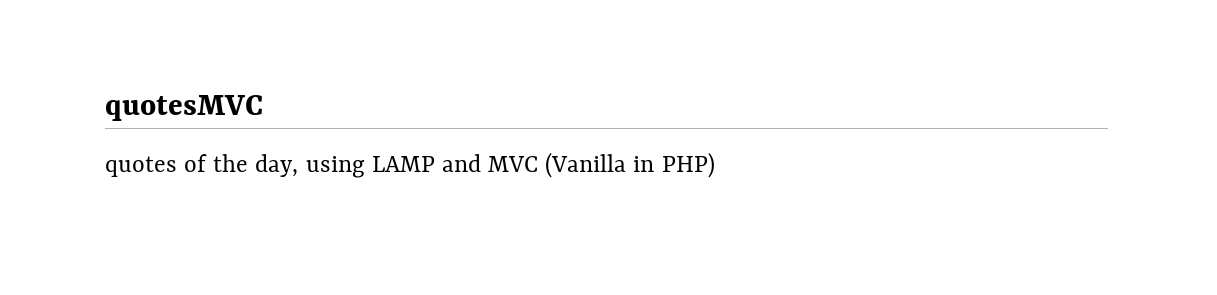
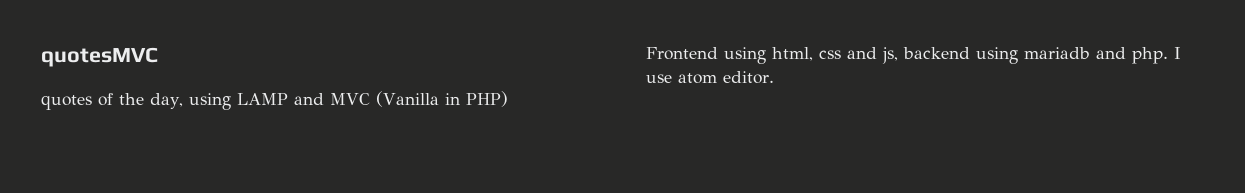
+ Frontend using html, css and js, backend using mariadb and php. I use atom editor.

